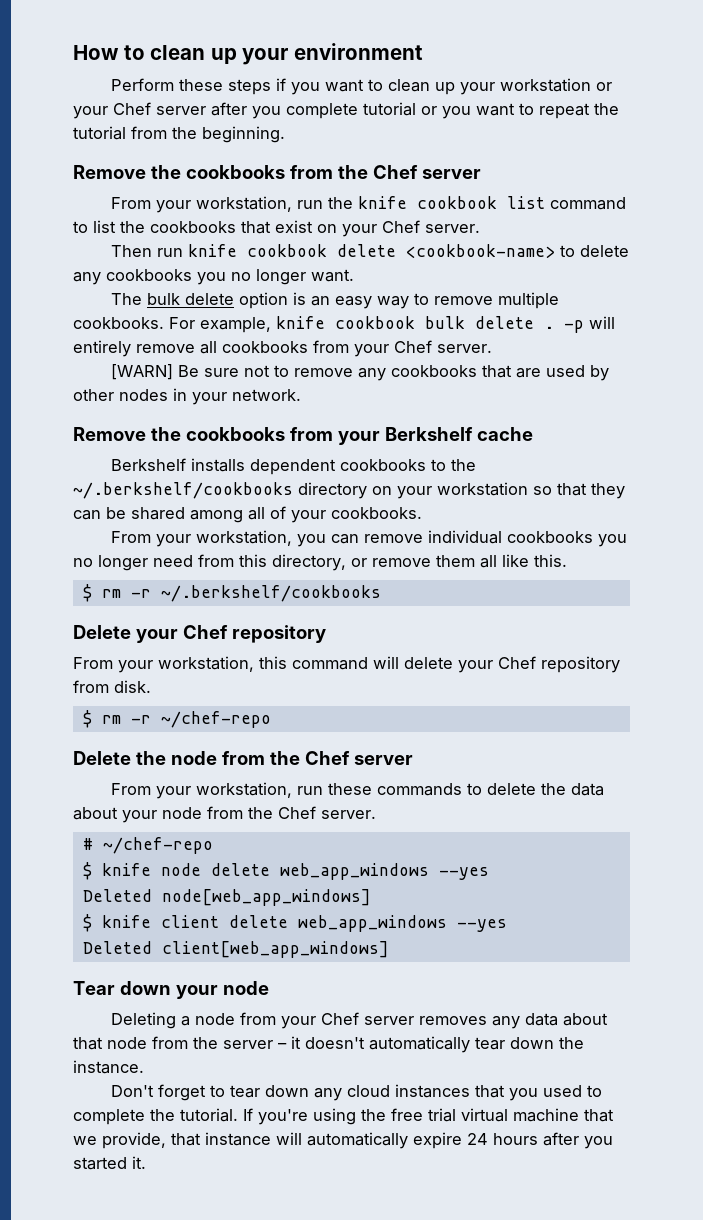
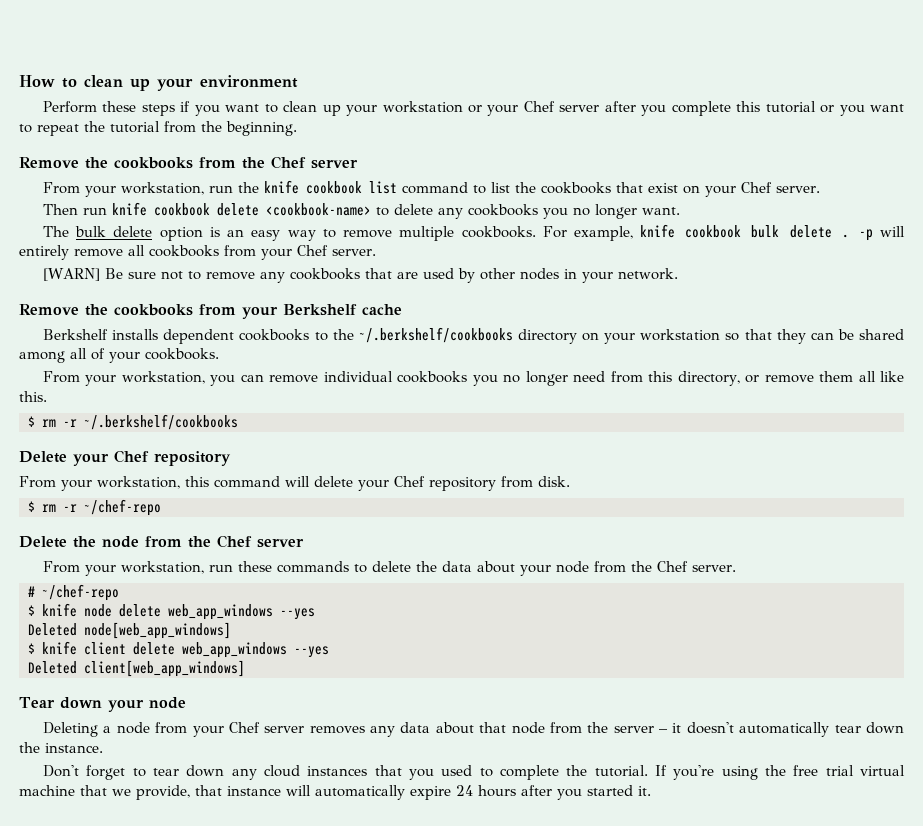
- Perform these steps if you want to clean up your workstation or your Chef server after you complete tutorial or you want to repeat the tutorial from the beginning.
+ Perform these steps if you want to clean up your workstation or your Chef server after you complete this tutorial or you want to repeat the tutorial from the beginning.

